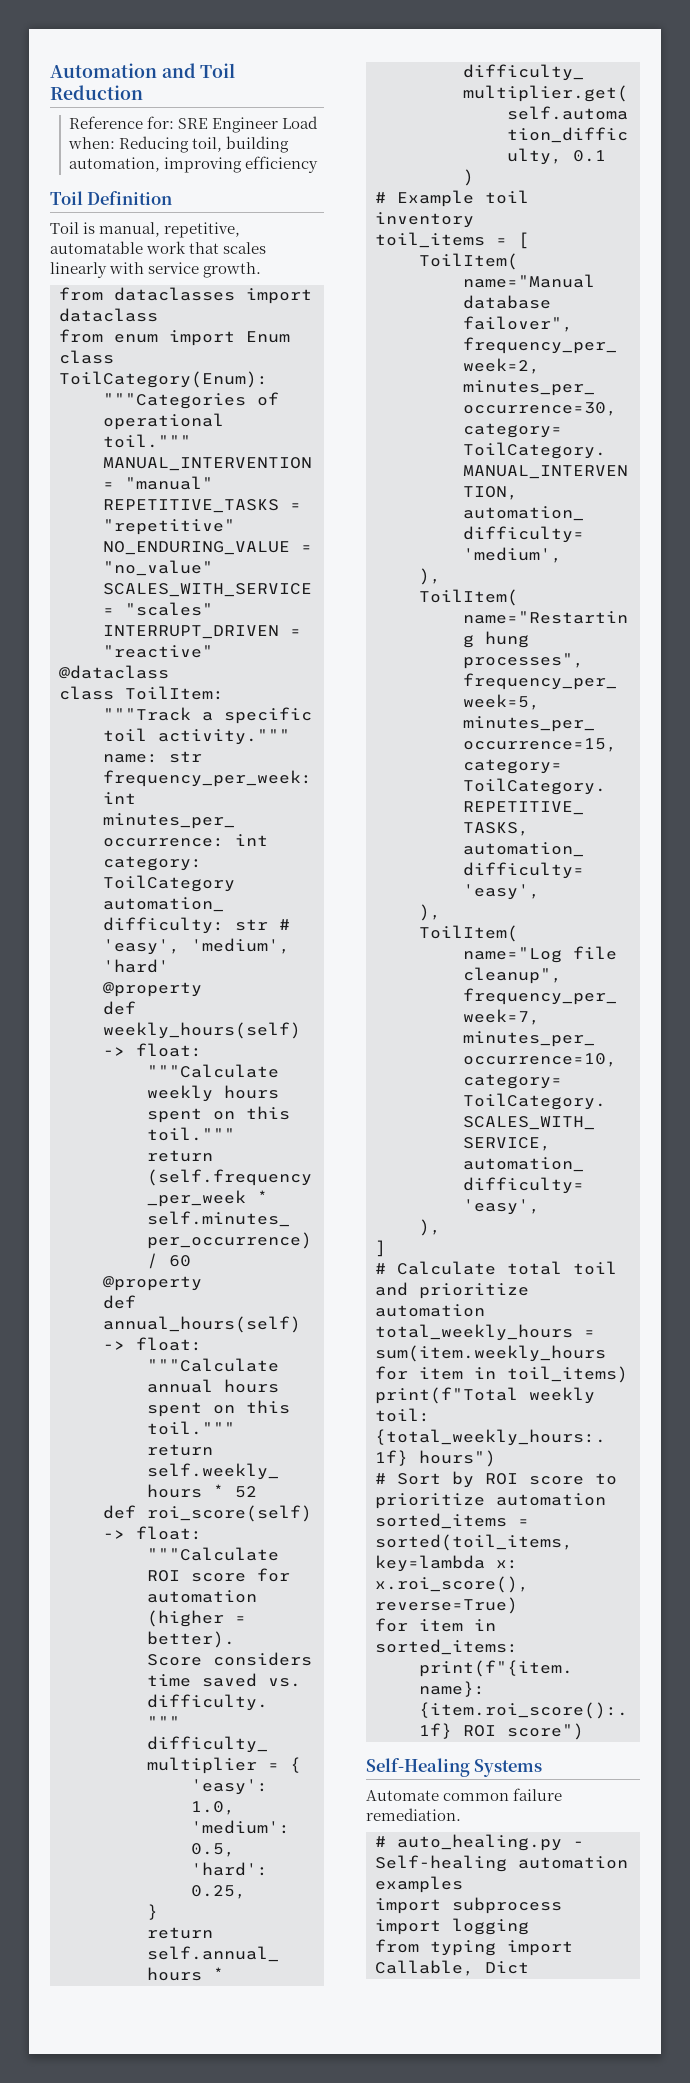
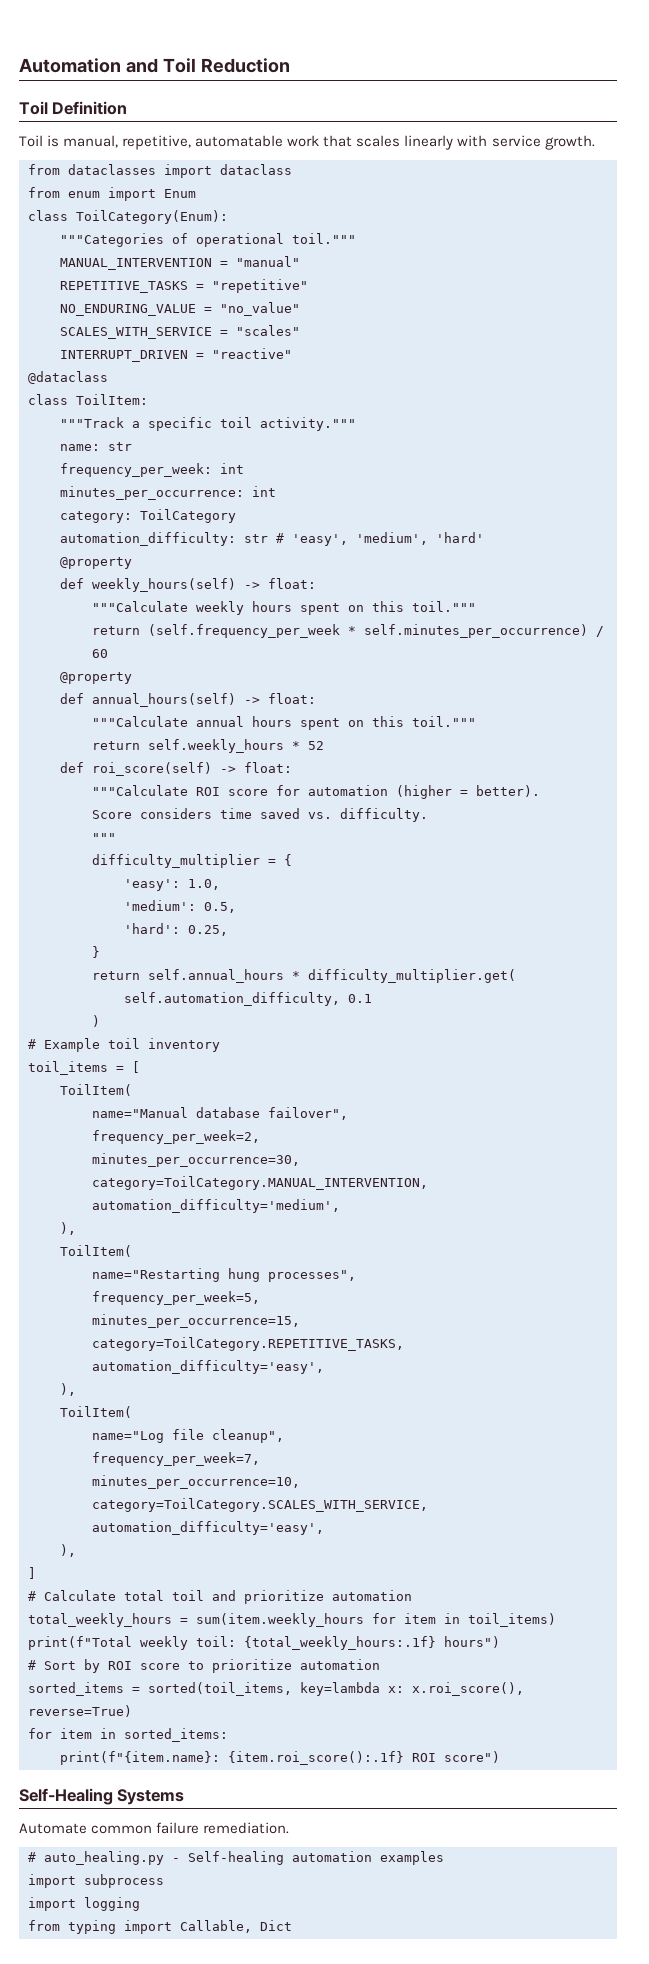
- Reference for: SRE Engineer Load when: Reducing toil, building automation, improving efficiency

